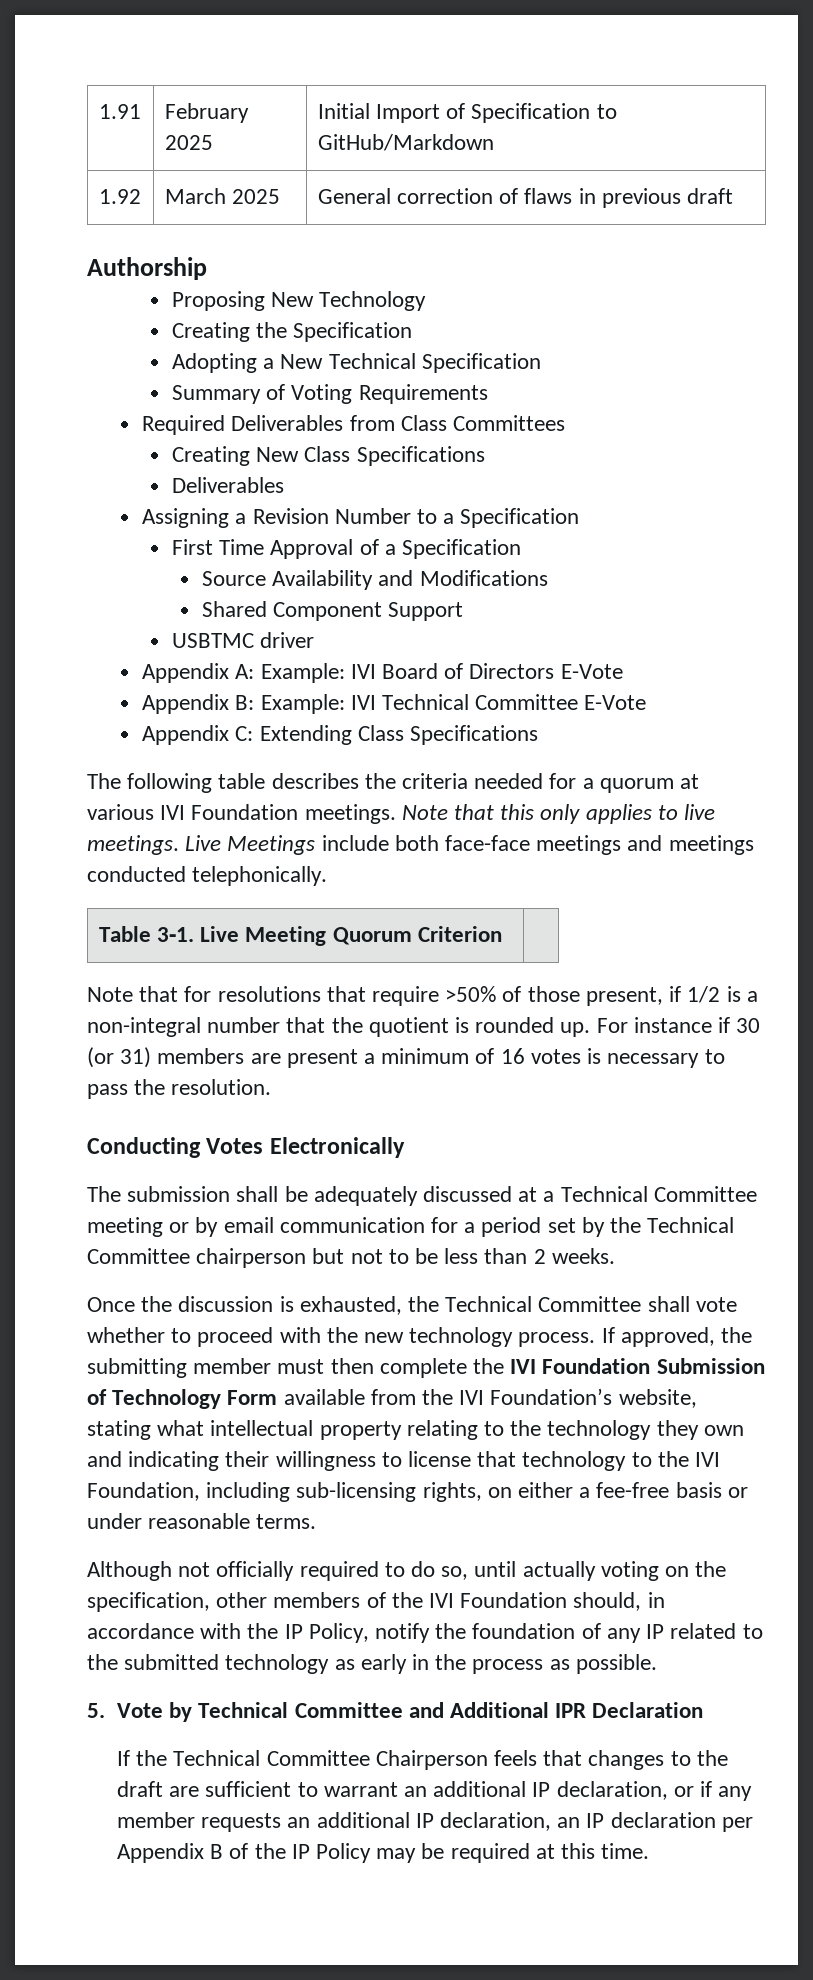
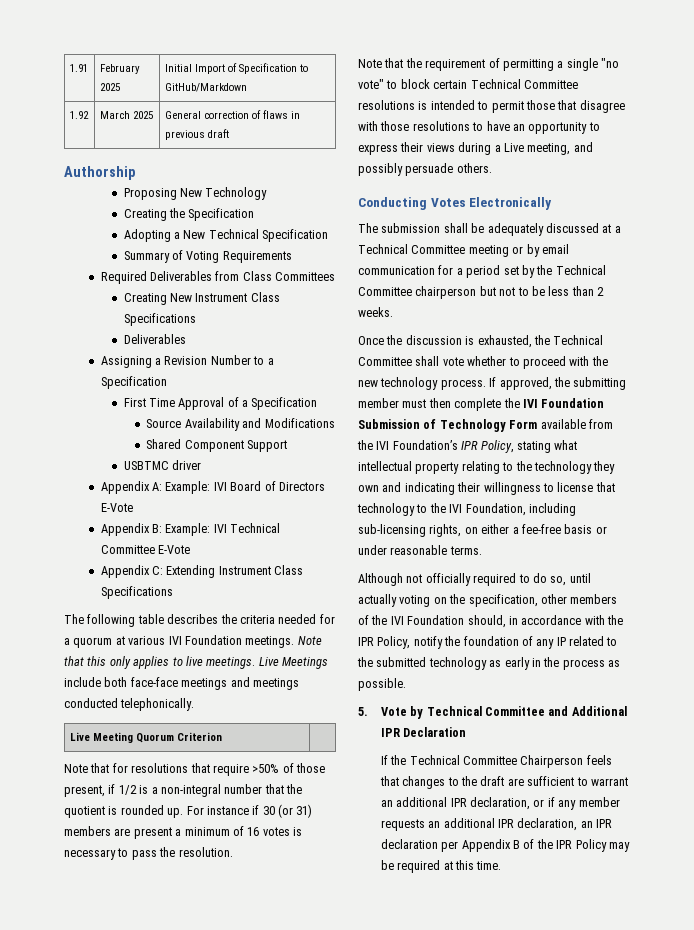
- Creating New Class Specifications
+ Creating New Instrument Class Specifications
- Appendix C: Extending Class Specifications
+ Appendix C: Extending Instrument Class Specifications
- Table 3‑1. Live Meeting Quorum Criterion |
+ Live Meeting Quorum Criterion |
+ Note that the requirement of permitting a single "no vote" to block certain Technical Committee resolutions is intended to permit those that disagree with those resolutions to have an opportunity to express their views during a Live meeting, and possibly persuade others.
- If approved, the submitting member must then complete the IVI Foundation Submission of Technology Form available from the IVI Foundation’s website, stating what intellectual property relating to the technology they own and indicating their willingness to license that technology to the IVI Foundation, including sub-licensing rights, on either a fee-free basis or under reasonable terms.
+ If approved, the submitting member must then complete the IVI Foundation Submission of Technology Form available from the IVI Foundation’s IPR Policy, stating what intellectual property relating to the technology they own and indicating their willingness to license that technology to the IVI Foundation, including sub-licensing rights, on either a fee-free basis or under reasonable terms.
- Although not officially required to do so, until actually voting on the specification, other members of the IVI Foundation should, in accordance with the IP Policy, notify the foundation of any IP related to the submitted technology as early in the process as possible.
+ Although not officially required to do so, until actually voting on the specification, other members of the IVI Foundation should, in accordance with the IPR Policy, notify the foundation of any IP related to the submitted technology as early in the process as possible.
- If the Technical Committee Chairperson feels that changes to the draft are sufficient to warrant an additional IP declaration, or if any member requests an additional IP declaration, an IP declaration per Appendix B of the IP Policy may be required at this time.
+ If the Technical Committee Chairperson feels that changes to the draft are sufficient to warrant an additional IPR declaration, or if any member requests an additional IPR declaration, an IPR declaration per Appendix B of the IPR Policy may be required at this time.

